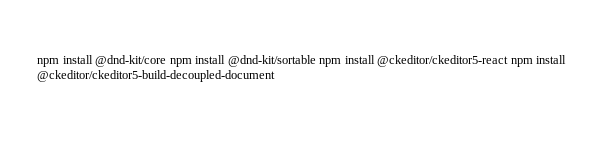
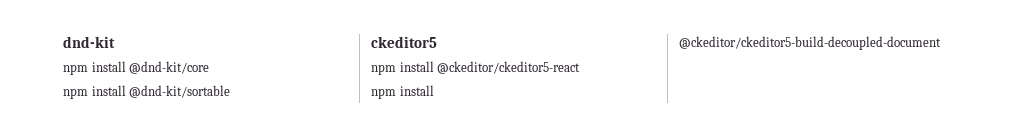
+ dnd-kit
- npm install @dnd-kit/core npm install @dnd-kit/sortable npm install @ckeditor/ckeditor5-react npm install @ckeditor/ckeditor5-build-decoupled-document
+ npm install @dnd-kit/core
+ npm install @dnd-kit/sortable
+ ckeditor5
+ npm install @ckeditor/ckeditor5-react
+ npm install @ckeditor/ckeditor5-build-decoupled-document

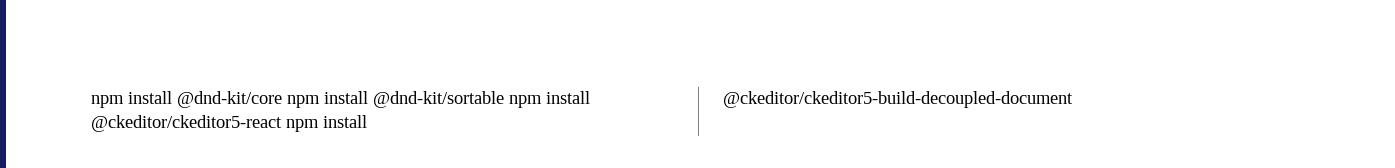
- dnd-kit
- npm install @dnd-kit/core
- npm install @dnd-kit/sortable
- ckeditor5
- npm install @ckeditor/ckeditor5-react
- npm install @ckeditor/ckeditor5-build-decoupled-document
+ npm install @dnd-kit/core npm install @dnd-kit/sortable npm install @ckeditor/ckeditor5-react npm install @ckeditor/ckeditor5-build-decoupled-document

